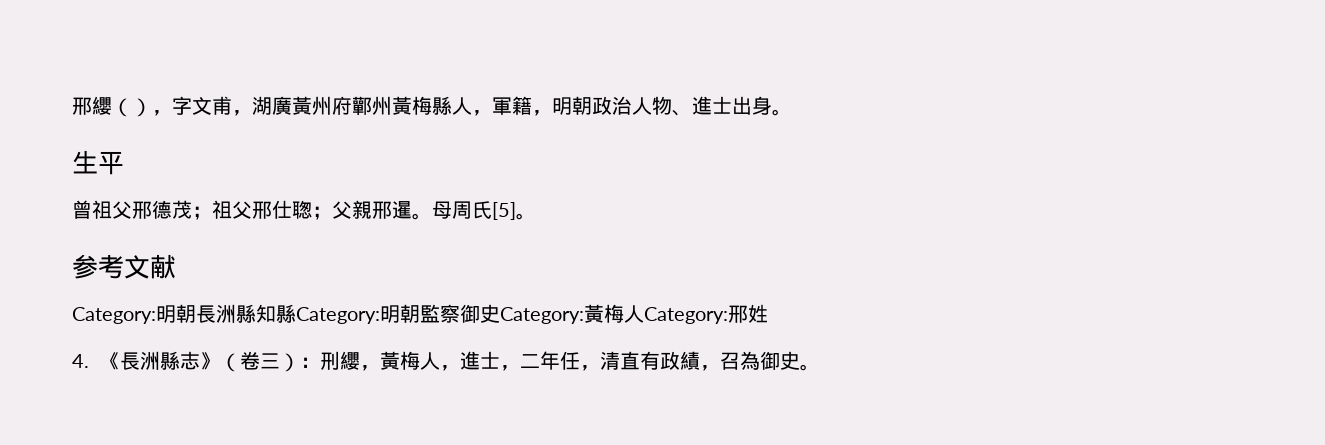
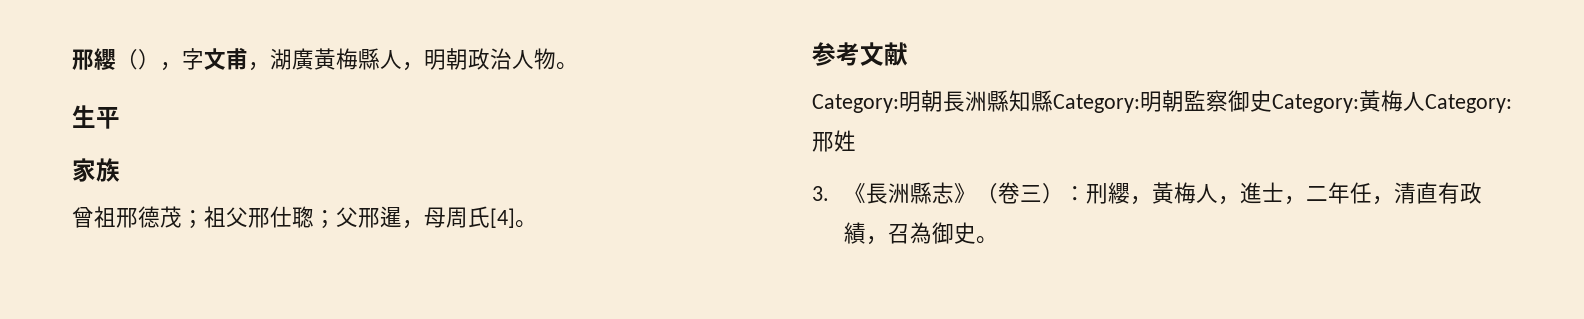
- 邢纓（），字文甫，湖廣黃州府鄿州黃梅縣人，軍籍，明朝政治人物、進士出身。
+ 邢纓（），字文甫，湖廣黃梅縣人，明朝政治人物。
+ 家族
- 曾祖父邢德茂；祖父邢仕聦；父親邢暹。母周氏[5]。
+ 曾祖邢德茂；祖父邢仕聦；父邢暹，母周氏[4]。
- 4.《長洲縣志》（卷三）：刑纓，黃梅人，進士，二年任，清直有政績，召為御史。
+ 3.《長洲縣志》（卷三）：刑纓，黃梅人，進士，二年任，清直有政績，召為御史。

